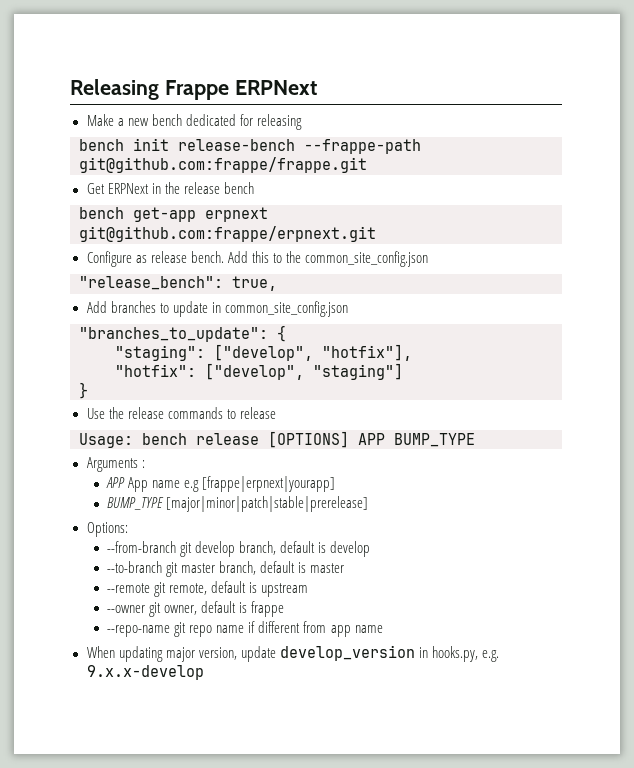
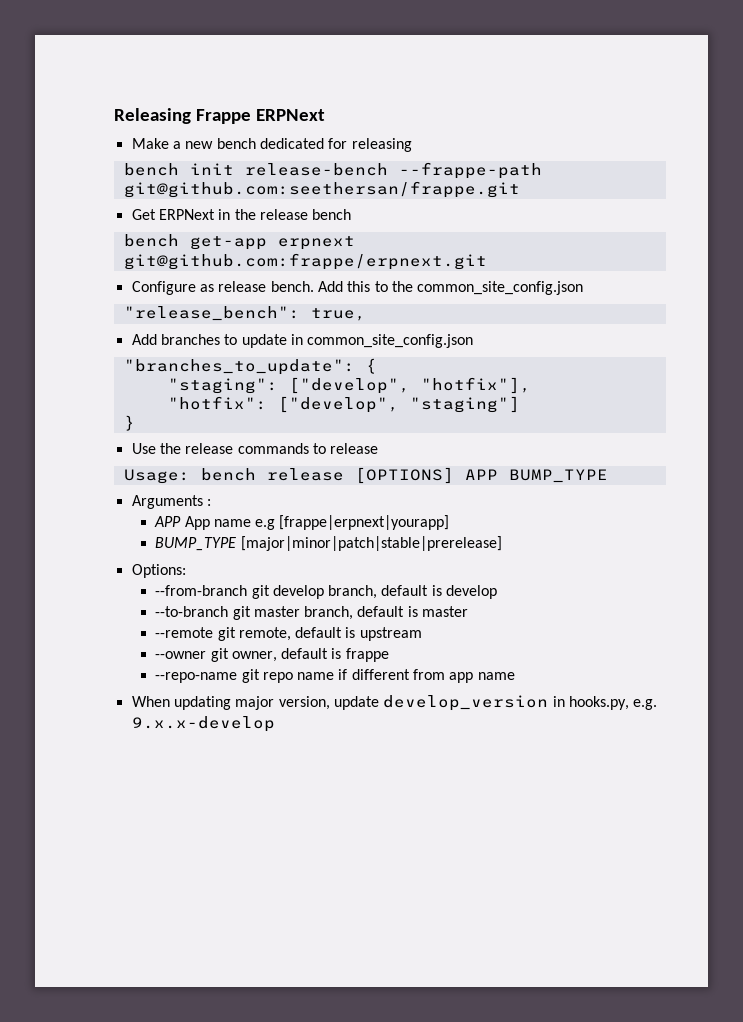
- bench init release-bench --frappe-path git@github.com:frappe/frappe.git
+ bench init release-bench --frappe-path git@github.com:seethersan/frappe.git

